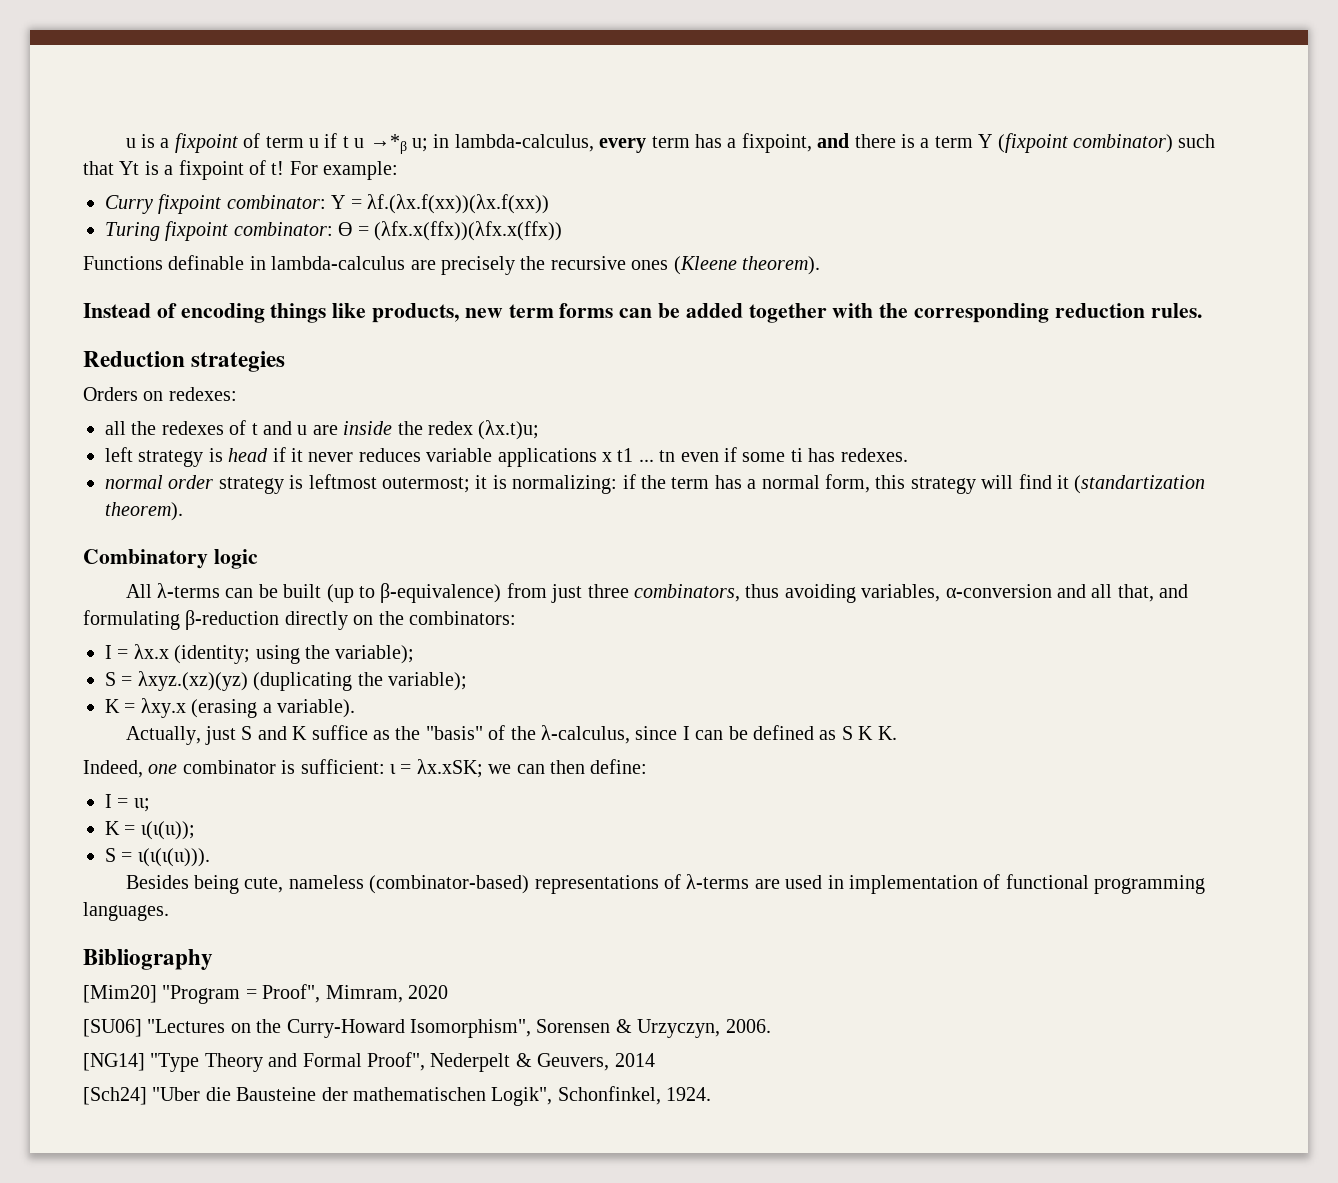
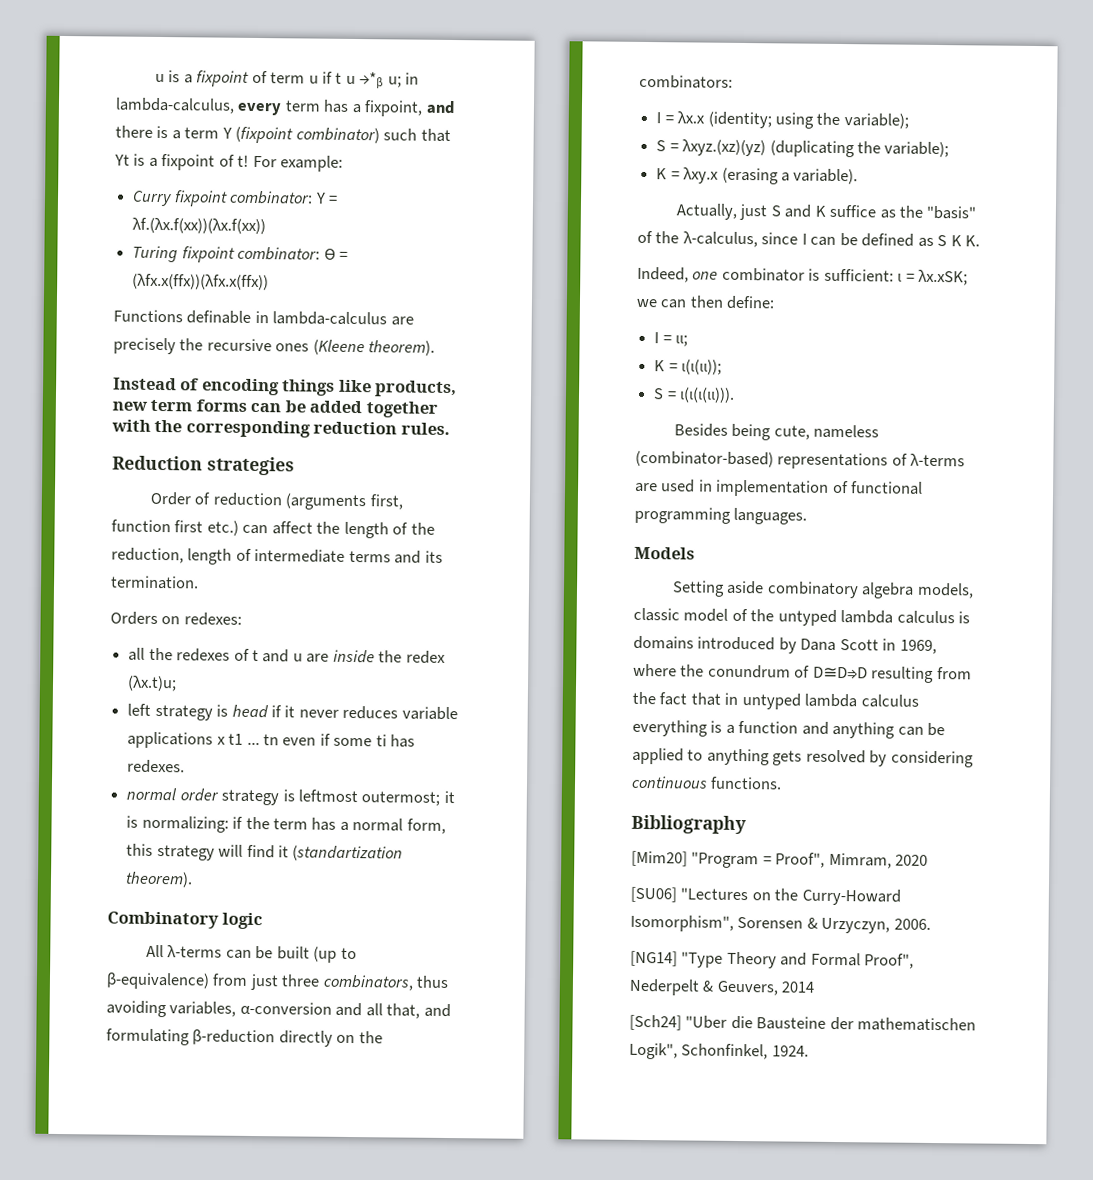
+ Order of reduction (arguments first, function first etc.) can affect the length of the reduction, length of intermediate terms and its termination.
+ Models
+ Setting aside combinatory algebra models, classic model of the untyped lambda calculus is domains introduced by Dana Scott in 1969, where the conundrum of D≅D⇒D resulting from the fact that in untyped lambda calculus everything is a function and anything can be applied to anything gets resolved by considering continuous functions.

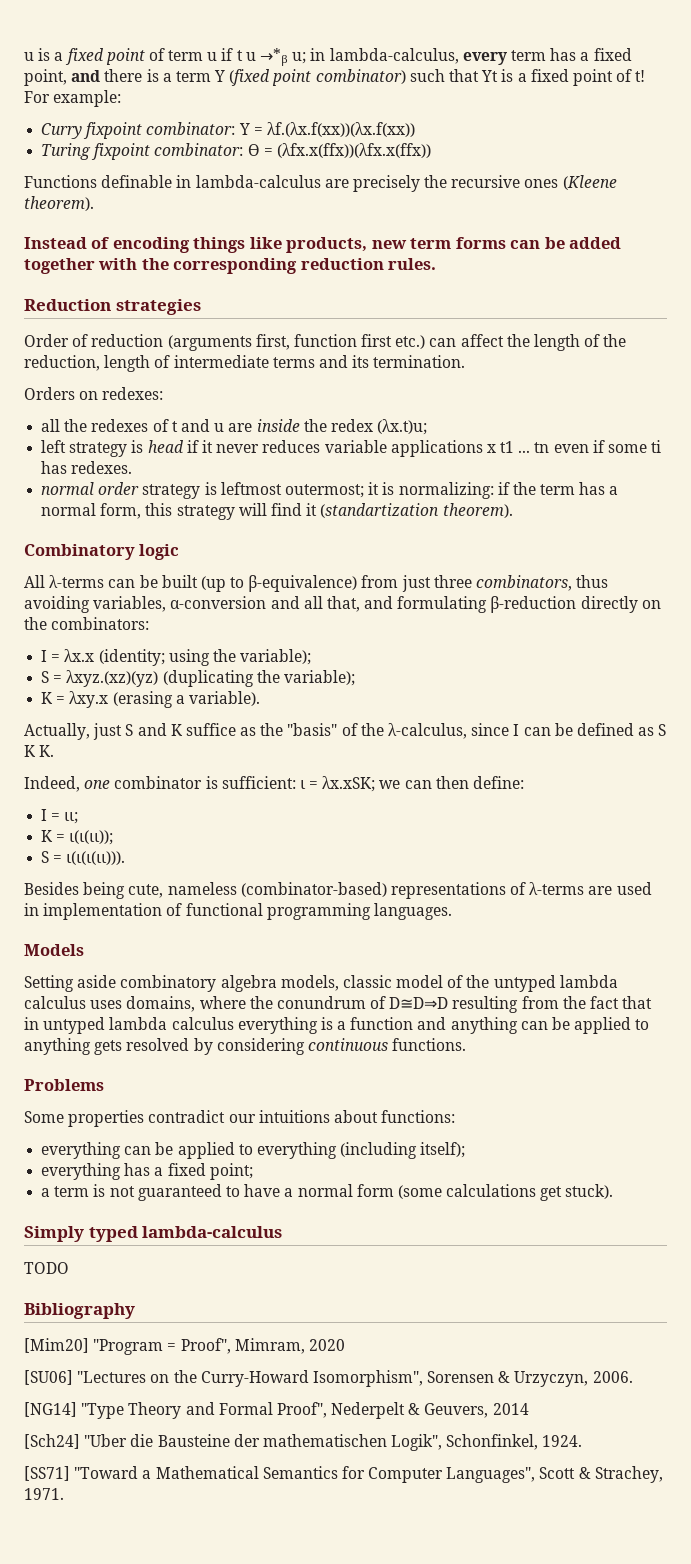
- u is a fixpoint of term u if t u →*β u; in lambda-calculus, every term has a fixpoint, and there is a term Y (fixpoint combinator) such that Yt is a fixpoint of t!
+ u is a fixed point of term u if t u →*β u; in lambda-calculus, every term has a fixed point, and there is a term Y (fixed point combinator) such that Yt is a fixed point of t!
- Setting aside combinatory algebra models, classic model of the untyped lambda calculus is domains introduced by Dana Scott in 1969, where the conundrum of D≅D⇒D resulting from the fact that in untyped lambda calculus everything is a function and anything can be applied to anything gets resolved by considering continuous functions.
+ Setting aside combinatory algebra models, classic model of the untyped lambda calculus uses domains, where the conundrum of D≅D⇒D resulting from the fact that in untyped lambda calculus everything is a function and anything can be applied to anything gets resolved by considering continuous functions.
+ Problems
+ Some properties contradict our intuitions about functions:
+ everything can be applied to everything (including itself);
+ everything has a fixed point;
+ a term is not guaranteed to have a normal form (some calculations get stuck).
+ Simply typed lambda-calculus
+ TODO
+ [SS71] "Toward a Mathematical Semantics for Computer Languages", Scott & Strachey, 1971.

